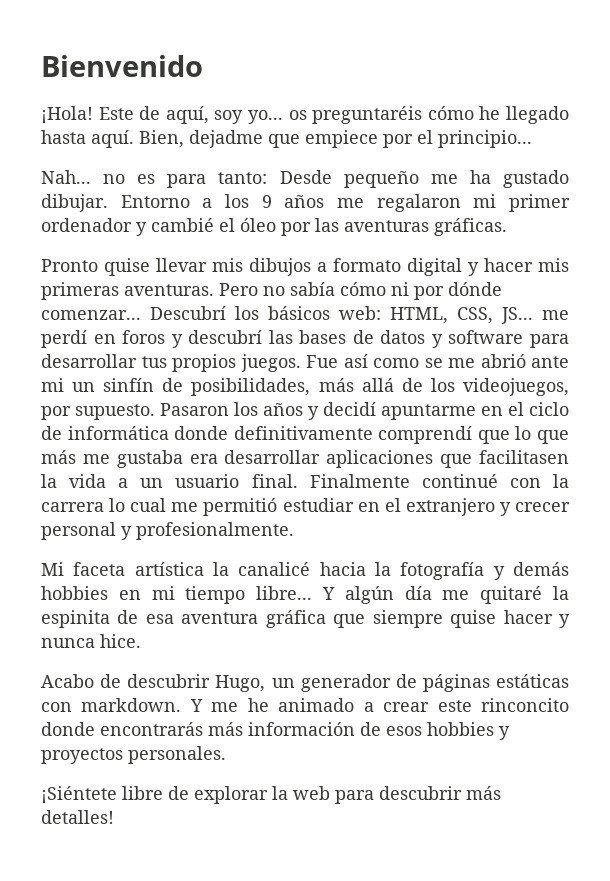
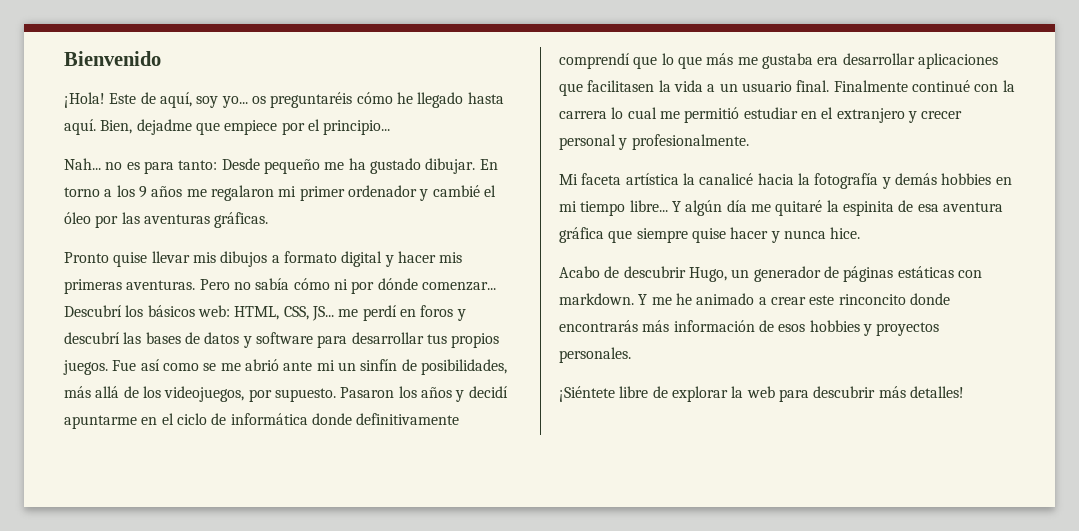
- Entorno a los 9 años me regalaron mi primer ordenador y cambié el óleo por las aventuras gráficas.
+ En torno a los 9 años me regalaron mi primer ordenador y cambié el óleo por las aventuras gráficas.

